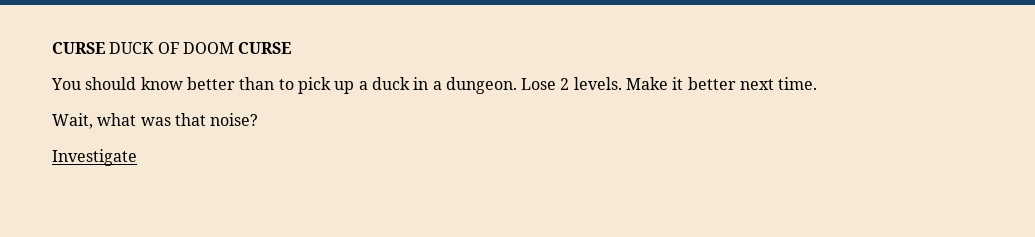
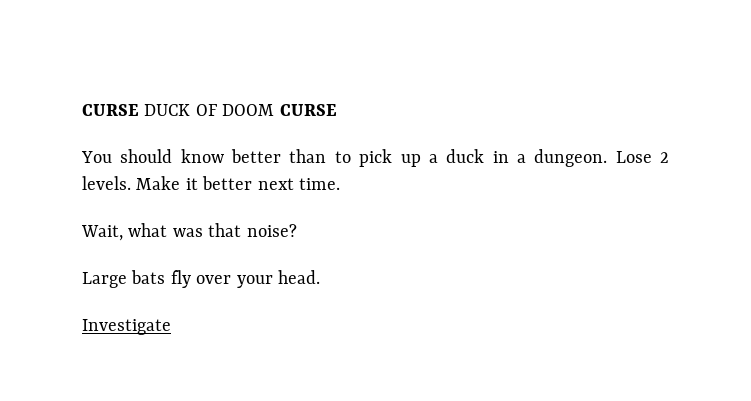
+ Large bats fly over your head.

